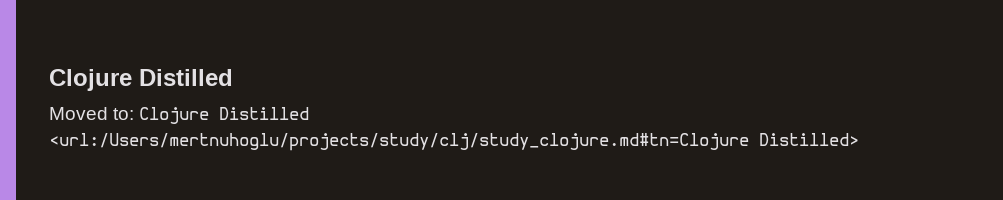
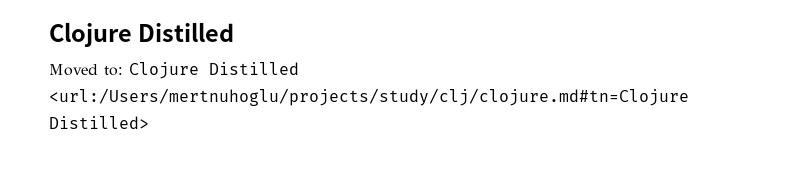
- Moved to: Clojure Distilled <url:/Users/mertnuhoglu/projects/study/clj/study_clojure.md#tn=Clojure Distilled>
+ Moved to: Clojure Distilled <url:/Users/mertnuhoglu/projects/study/clj/clojure.md#tn=Clojure Distilled>

